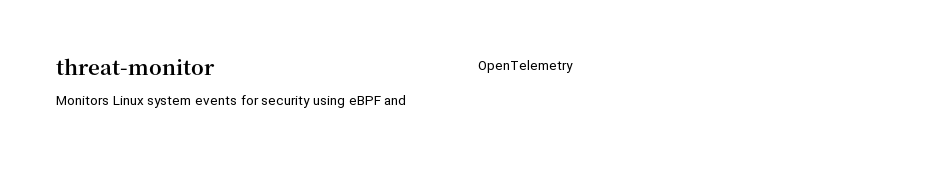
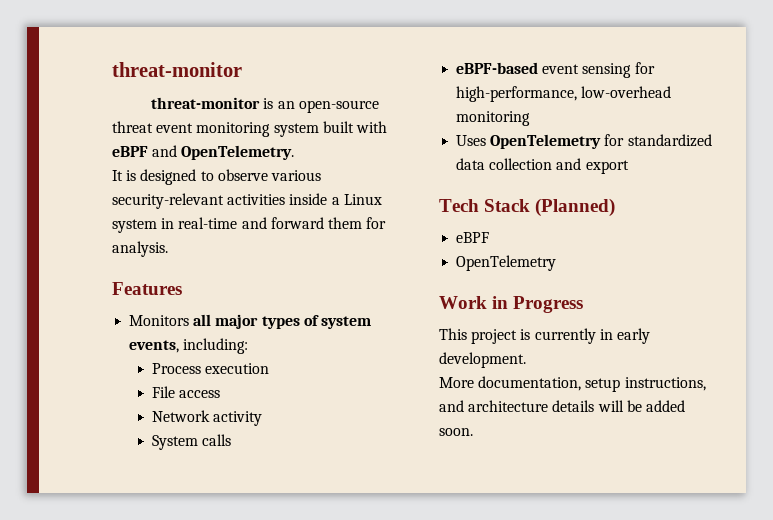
- Monitors Linux system events for security using eBPF and OpenTelemetry
+ threat-monitor is an open-source threat event monitoring system built with eBPF and OpenTelemetry.
+ It is designed to observe various security-relevant activities inside a Linux system in real-time and forward them for analysis.
+ Features
+ Monitors all major types of system events, including:
+ Process execution
+ File access
+ Network activity
+ System calls
+ eBPF-based event sensing for high-performance, low-overhead monitoring
+ Uses OpenTelemetry for standardized data collection and export
+ Tech Stack (Planned)
+ eBPF
+ OpenTelemetry
+ Work in Progress
+ This project is currently in early development.
+ More documentation, setup instructions, and architecture details will be added soon.

